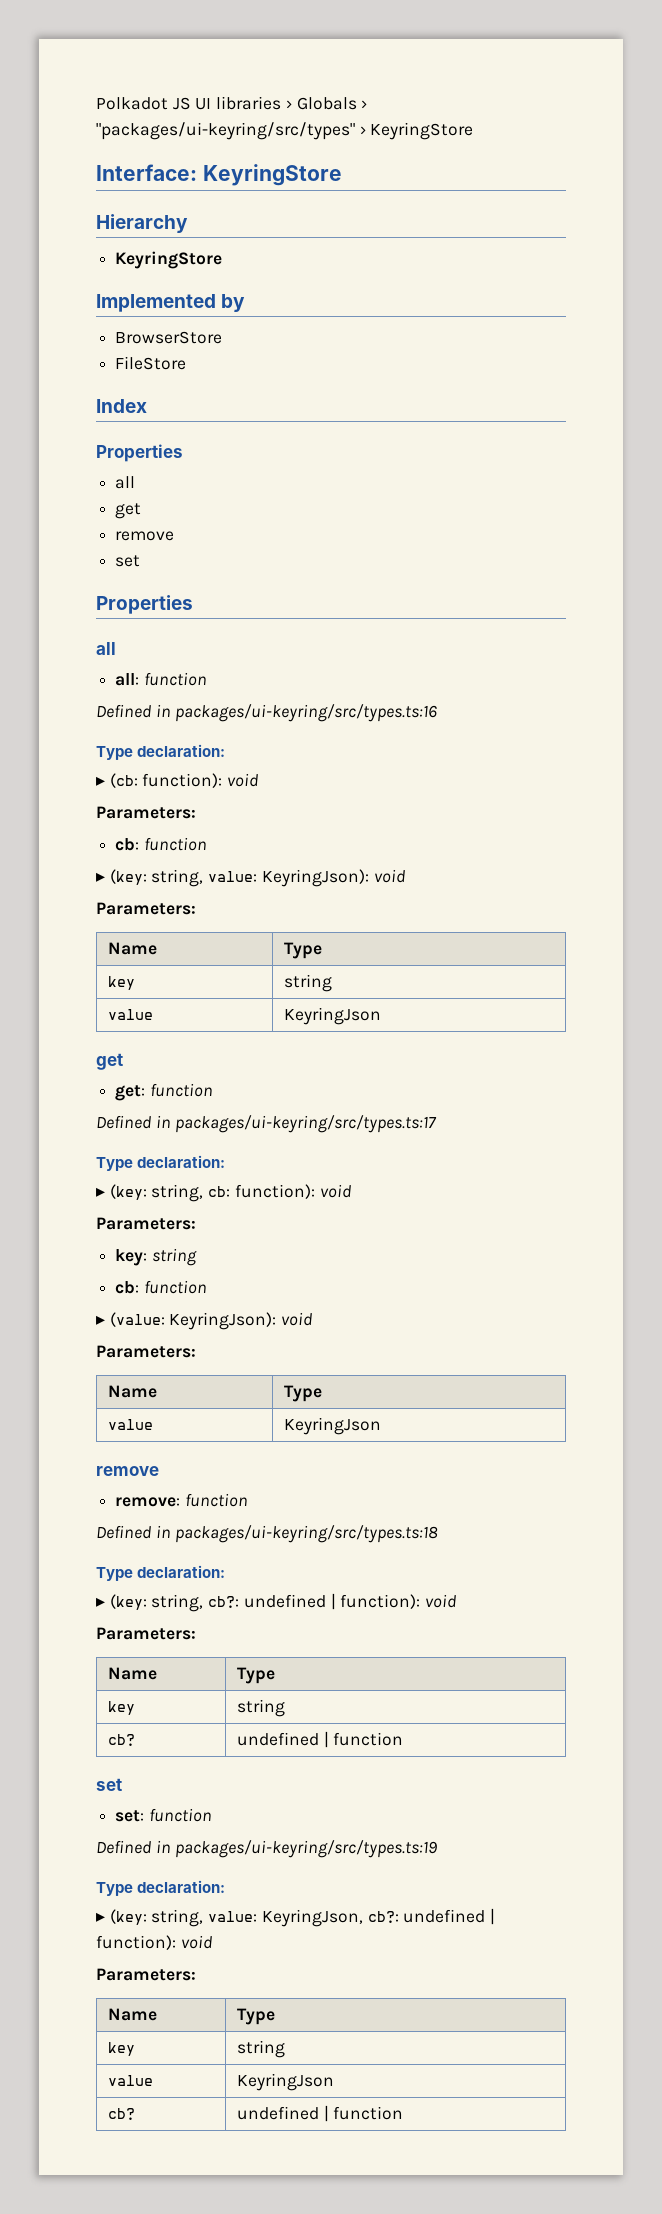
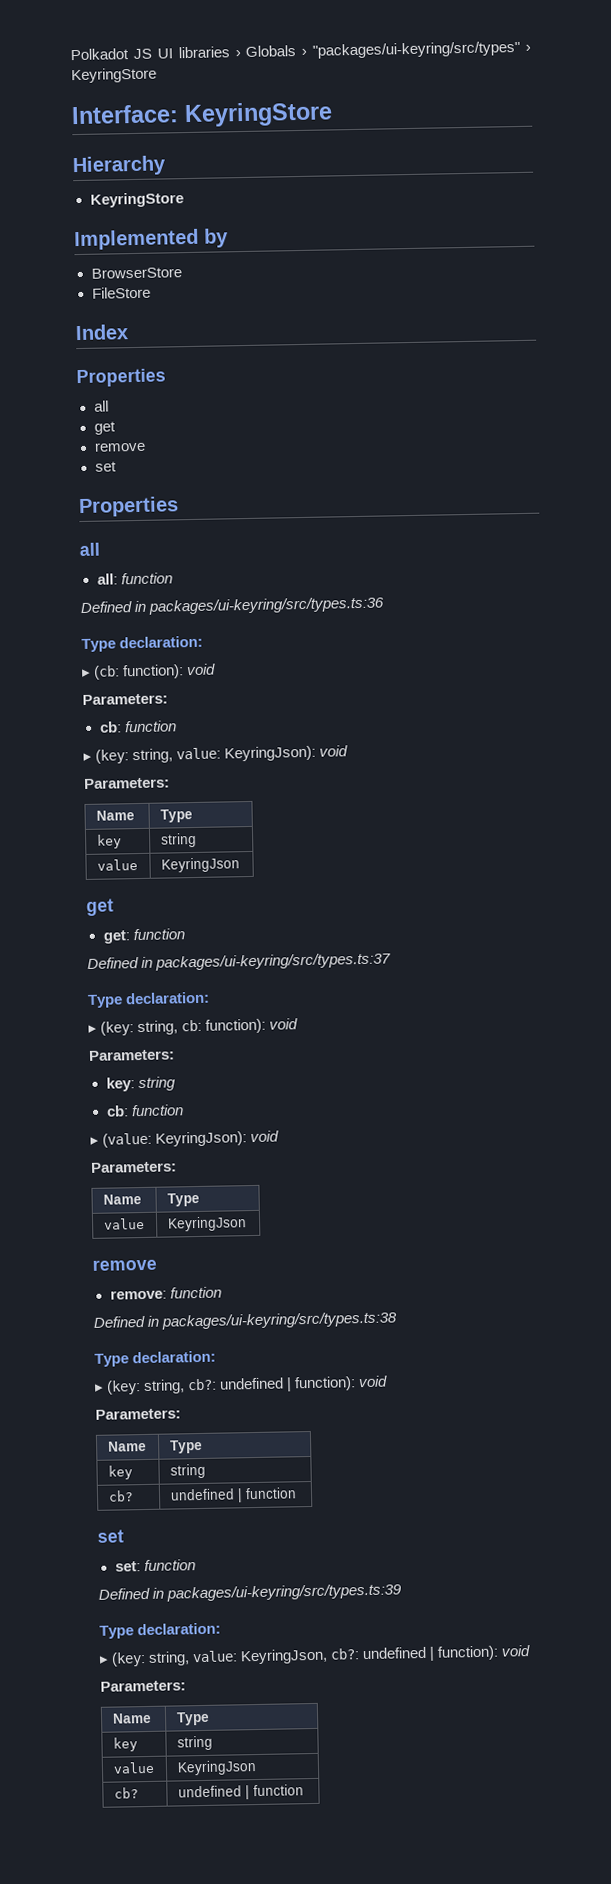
- Defined in packages/ui-keyring/src/types.ts:16
+ Defined in packages/ui-keyring/src/types.ts:36
- Defined in packages/ui-keyring/src/types.ts:17
+ Defined in packages/ui-keyring/src/types.ts:37
- Defined in packages/ui-keyring/src/types.ts:18
+ Defined in packages/ui-keyring/src/types.ts:38
- Defined in packages/ui-keyring/src/types.ts:19
+ Defined in packages/ui-keyring/src/types.ts:39

